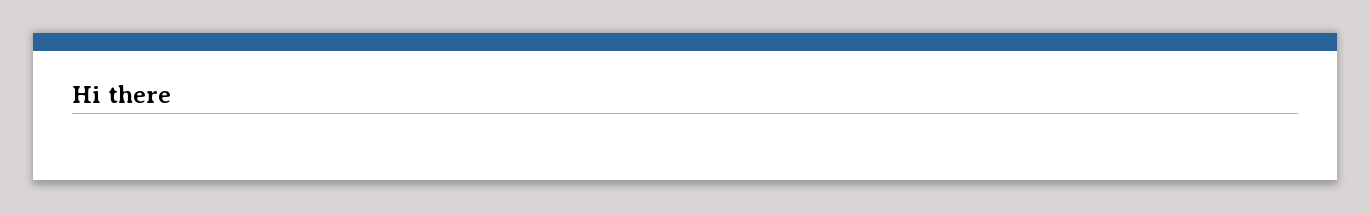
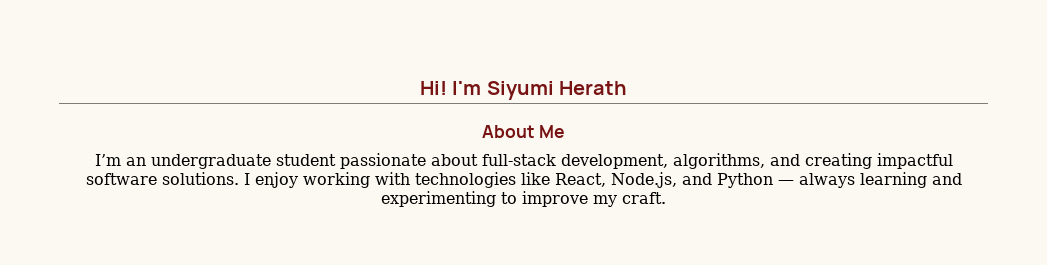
- Hi there
+ Hi! I'm Siyumi Herath
+ About Me
+ I’m an undergraduate student passionate about full-stack development, algorithms, and creating impactful software solutions. I enjoy working with technologies like React, Node.js, and Python — always learning and experimenting to improve my craft.

